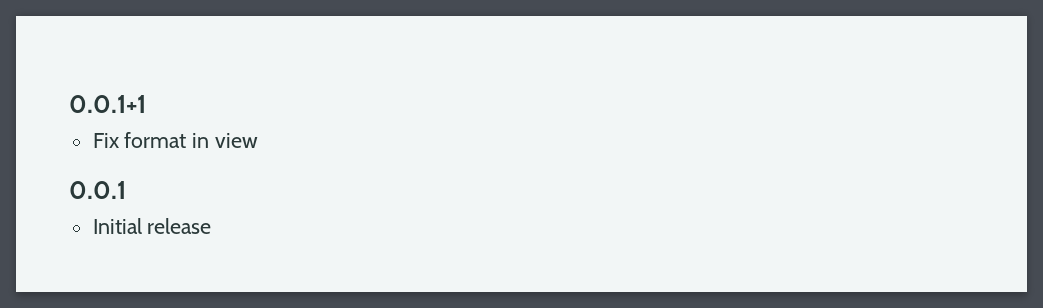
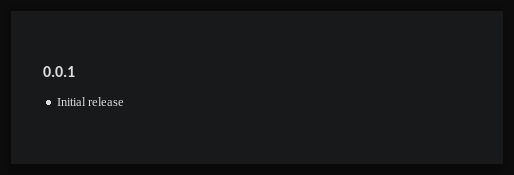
- 0.0.1+1
- Fix format in view

